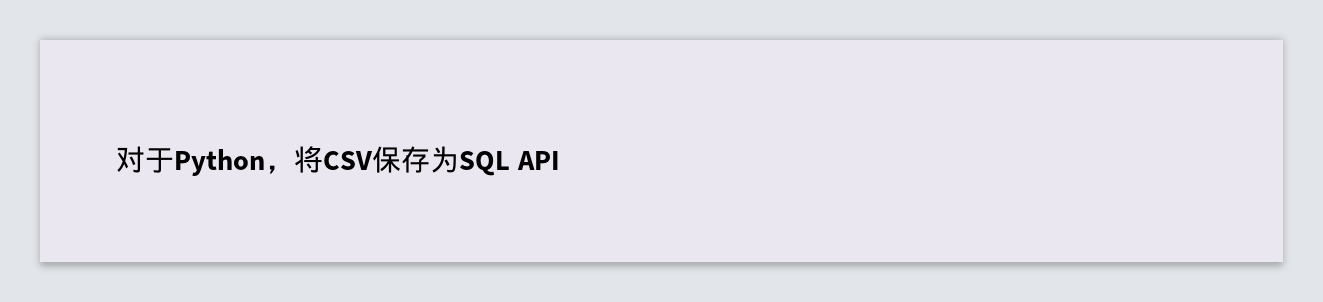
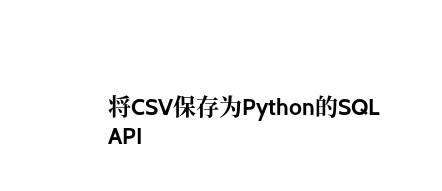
- 对于Python，将CSV保存为SQL API
+ 将CSV保存为Python的SQL API

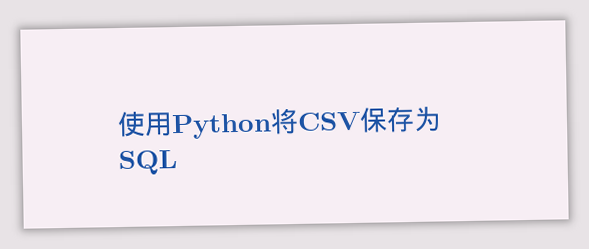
- 将CSV保存为Python的SQL API
+ 使用Python将CSV保存为SQL

